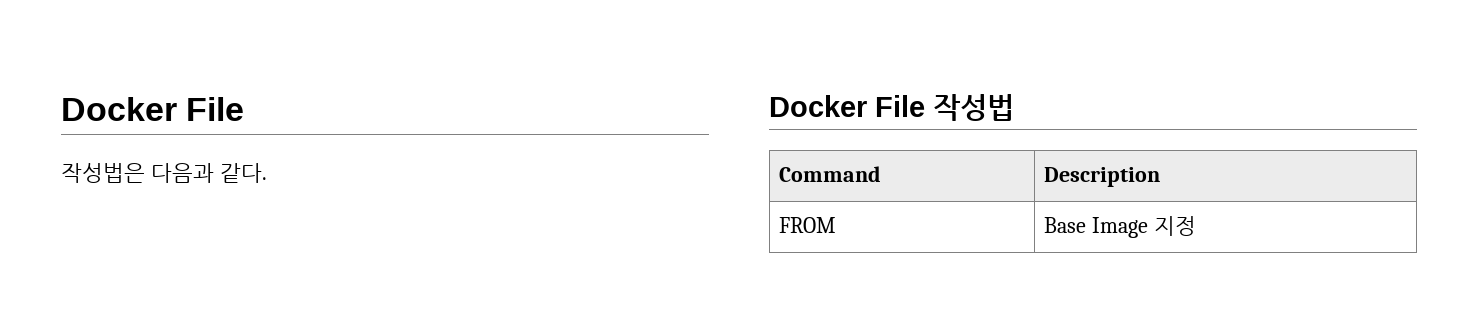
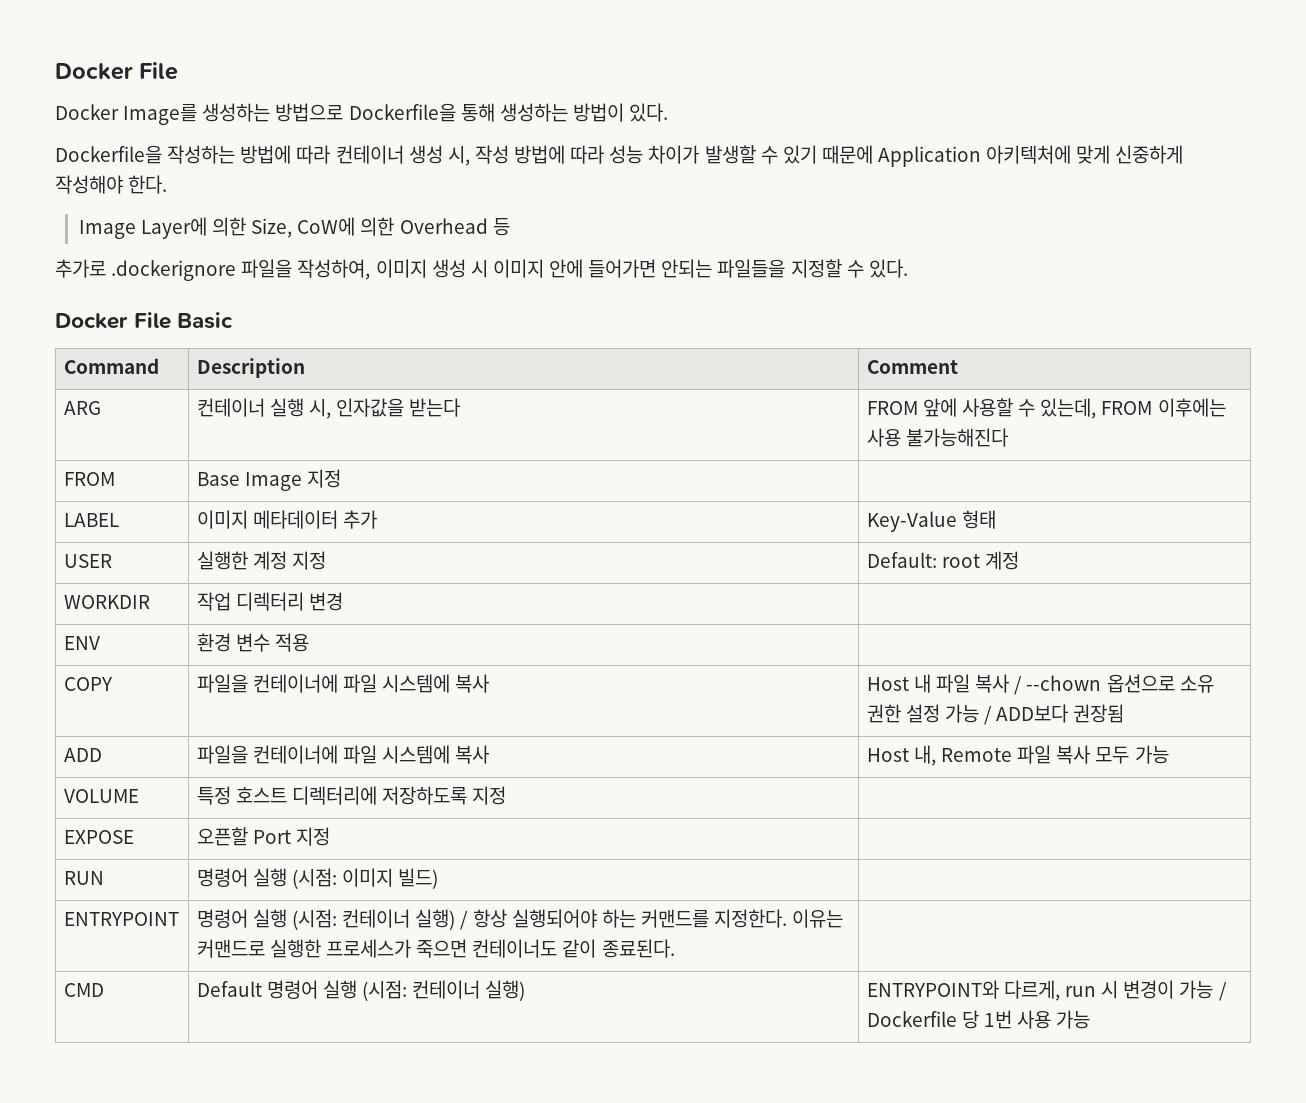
- 작성법은 다음과 같다.
- Docker File 작성법
+ Docker Image를 생성하는 방법으로 Dockerfile을 통해 생성하는 방법이 있다.
+ Dockerfile을 작성하는 방법에 따라 컨테이너 생성 시, 작성 방법에 따라 성능 차이가 발생할 수 있기 때문에 Application 아키텍처에 맞게 신중하게 작성해야 한다.
+ Image Layer에 의한 Size, CoW에 의한 Overhead 등
+ 추가로 .dockerignore 파일을 작성하여, 이미지 생성 시 이미지 안에 들어가면 안되는 파일들을 지정할 수 있다.
+ Docker File Basic
- Command | Description
- FROM | Base Image 지정
+ Command | Description | Comment
+ ARG | 컨테이너 실행 시, 인자값을 받는다 | FROM 앞에 사용할 수 있는데, FROM 이후에는 사용 불가능해진다
+ FROM | Base Image 지정 |
+ LABEL | 이미지 메타데이터 추가 | Key-Value 형태
+ USER | 실행한 계정 지정 | Default: root 계정
+ WORKDIR | 작업 디렉터리 변경 |
+ ENV | 환경 변수 적용 |
+ COPY | 파일을 컨테이너에 파일 시스템에 복사 | Host 내 파일 복사 / --chown 옵션으로 소유 권한 설정 가능 / ADD보다 권장됨
+ ADD | 파일을 컨테이너에 파일 시스템에 복사 | Host 내, Remote 파일 복사 모두 가능
+ VOLUME | 특정 호스트 디렉터리에 저장하도록 지정 |
+ EXPOSE | 오픈할 Port 지정 |
+ RUN | 명령어 실행 (시점: 이미지 빌드) |
+ ENTRYPOINT | 명령어 실행 (시점: 컨테이너 실행) / 항상 실행되어야 하는 커맨드를 지정한다. 이유는 커맨드로 실행한 프로세스가 죽으면 컨테이너도 같이 종료된다. |
+ CMD | Default 명령어 실행 (시점: 컨테이너 실행) | ENTRYPOINT와 다르게, run 시 변경이 가능 / Dockerfile 당 1번 사용 가능

